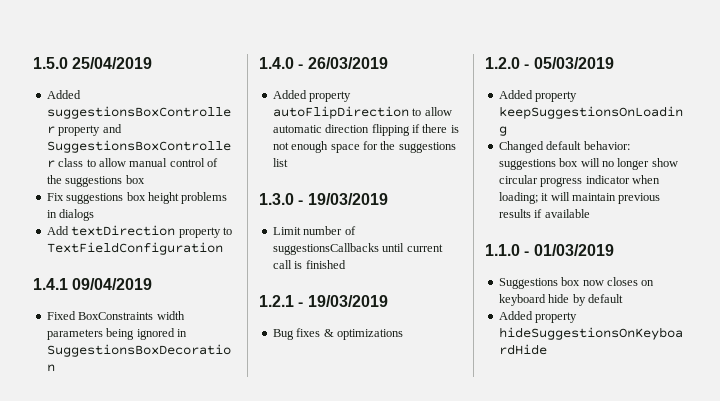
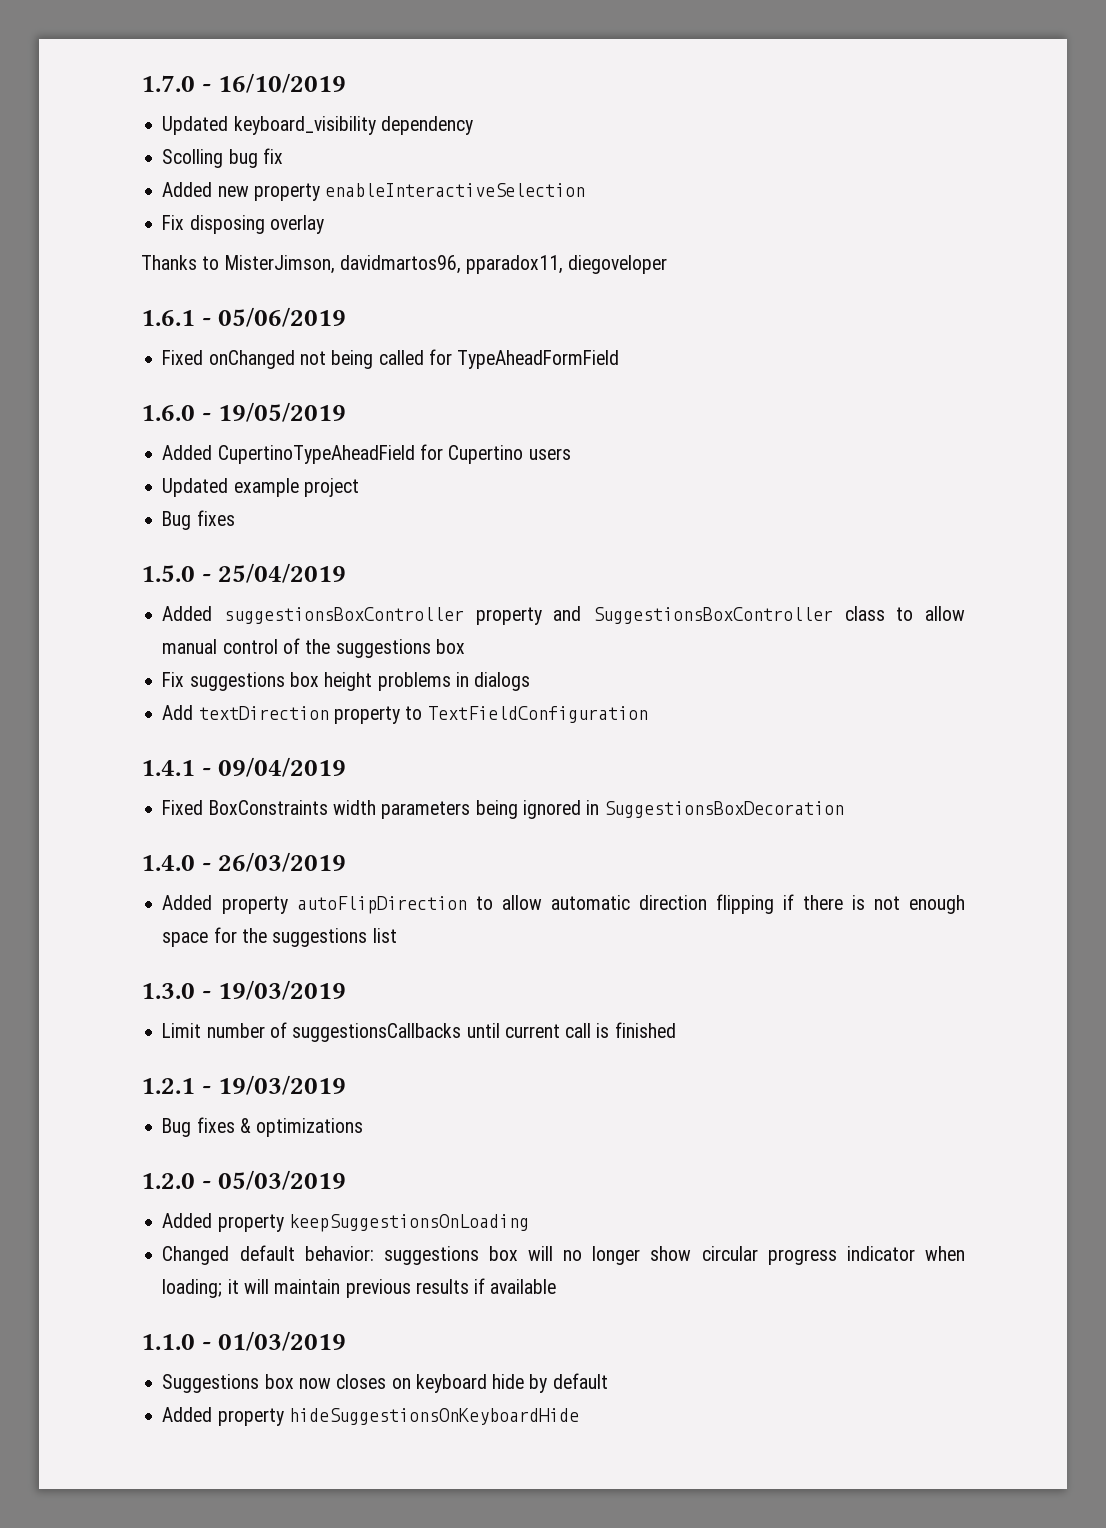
- 1.5.0 25/04/2019
+ 1.7.0 - 16/10/2019
+ Updated keyboard_visibility dependency
+ Scolling bug fix
+ Added new property enableInteractiveSelection
+ Fix disposing overlay
+ Thanks to MisterJimson, davidmartos96, pparadox11, diegoveloper
+ 1.6.1 - 05/06/2019
+ Fixed onChanged not being called for TypeAheadFormField
+ 1.6.0 - 19/05/2019
+ Added CupertinoTypeAheadField for Cupertino users
+ Updated example project
+ Bug fixes
+ 1.5.0 - 25/04/2019
- 1.4.1 09/04/2019
+ 1.4.1 - 09/04/2019

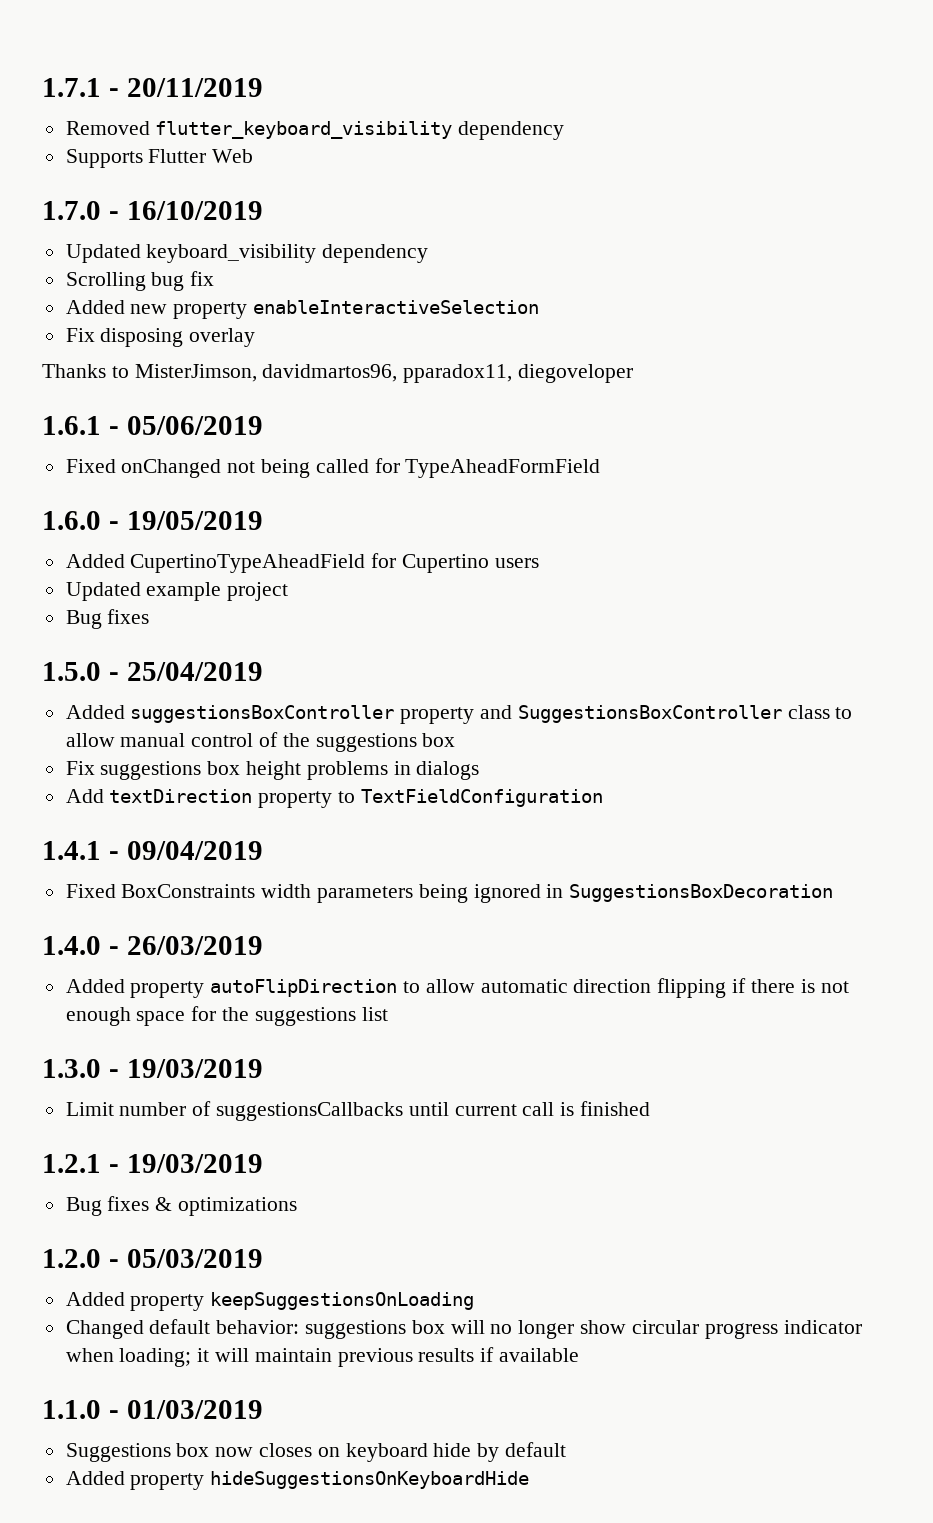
+ 1.7.1 - 20/11/2019
+ Removed flutter_keyboard_visibility dependency
+ Supports Flutter Web
- Scolling bug fix
+ Scrolling bug fix

